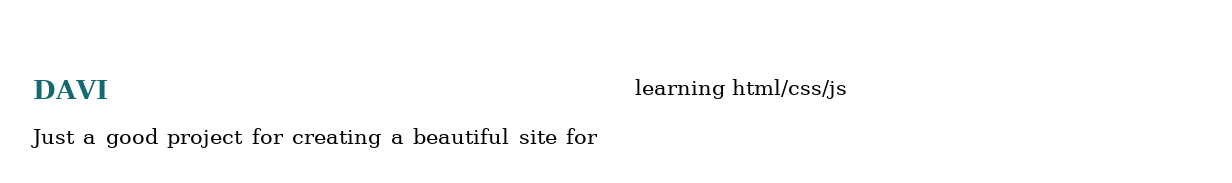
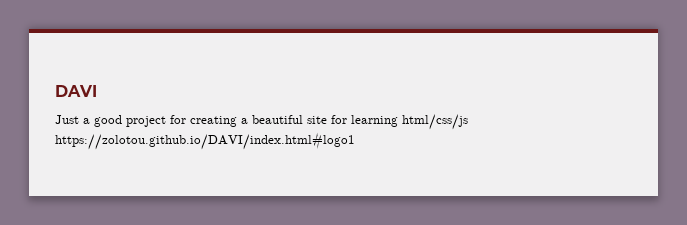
- Just a good project for creating a beautiful site for learning html/css/js
+ Just a good project for creating a beautiful site for learning html/css/js https://zolotou.github.io/DAVI/index.html#logo1

